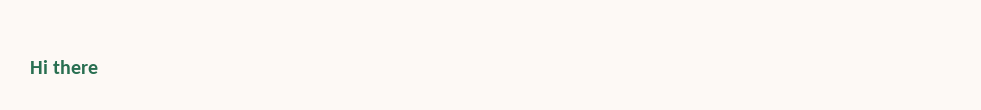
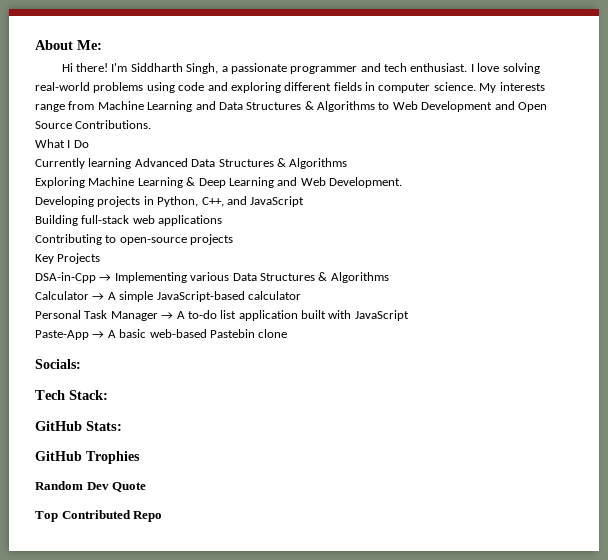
- Hi there
+ About Me:
+ Hi there! I'm Siddharth Singh, a passionate programmer and tech enthusiast. I love solving real-world problems using code and exploring different fields in computer science. My interests range from Machine Learning and Data Structures & Algorithms to Web Development and Open Source Contributions.
+ What I Do
+ Currently learning Advanced Data Structures & Algorithms
+ Exploring Machine Learning & Deep Learning and Web Development.
+ Developing projects in Python, C++, and JavaScript
+ Building full-stack web applications
+ Contributing to open-source projects
+ Key Projects
+ DSA-in-Cpp → Implementing various Data Structures & Algorithms
+ Calculator → A simple JavaScript-based calculator
+ Personal Task Manager → A to-do list application built with JavaScript
+ Paste-App → A basic web-based Pastebin clone
+ Socials:
+ Tech Stack:
+ GitHub Stats:
+ GitHub Trophies
+ Random Dev Quote
+ Top Contributed Repo

